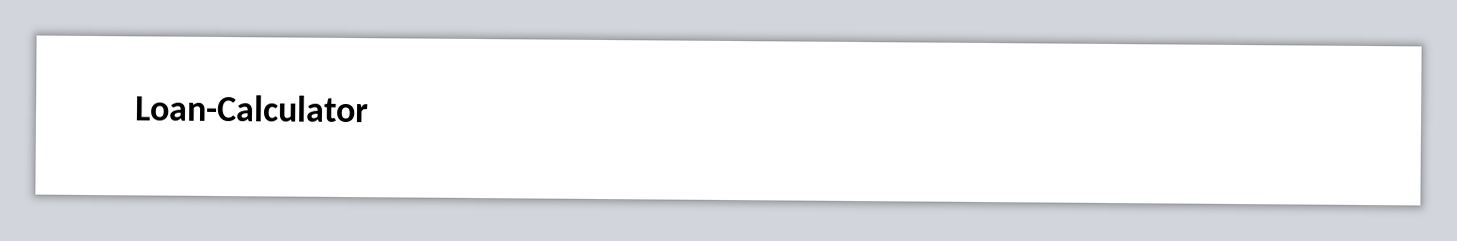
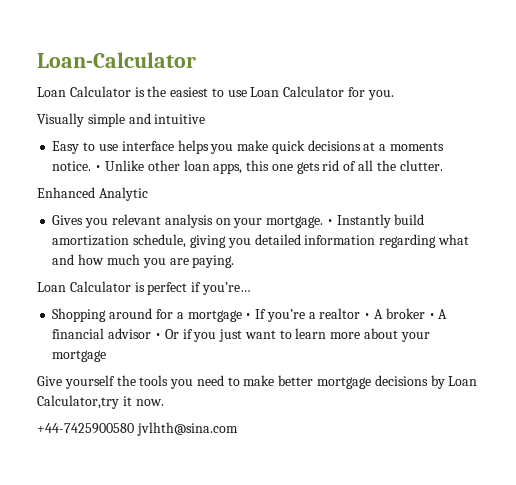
+ Loan Calculator is the easiest to use Loan Calculator for you.
+ Visually simple and intuitive
+ Easy to use interface helps you make quick decisions at a moments notice. • Unlike other loan apps, this one gets rid of all the clutter.
+ Enhanced Analytic
+ Gives you relevant analysis on your mortgage. • Instantly build amortization schedule, giving you detailed information regarding what and how much you are paying.
+ Loan Calculator is perfect if you’re…
+ Shopping around for a mortgage • If you’re a realtor • A broker • A financial advisor • Or if you just want to learn more about your mortgage
+ Give yourself the tools you need to make better mortgage decisions by Loan Calculator,try it now.
+ +44-7425900580 jvlhth@sina.com

